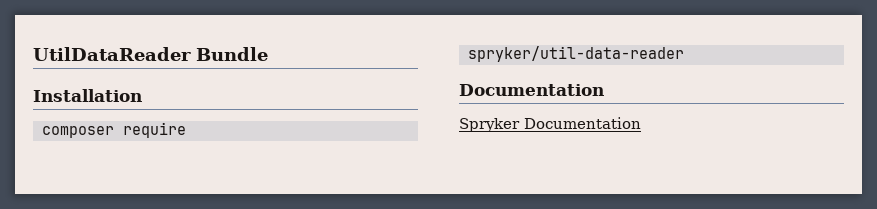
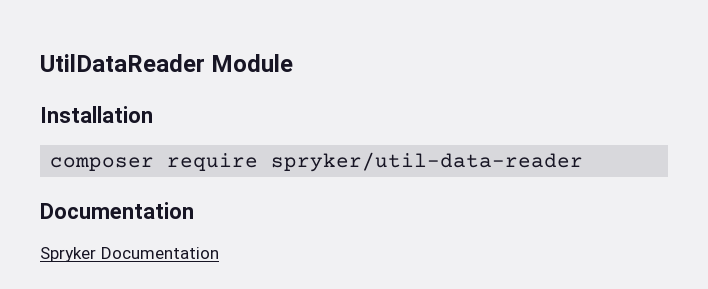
- UtilDataReader Bundle
+ UtilDataReader Module

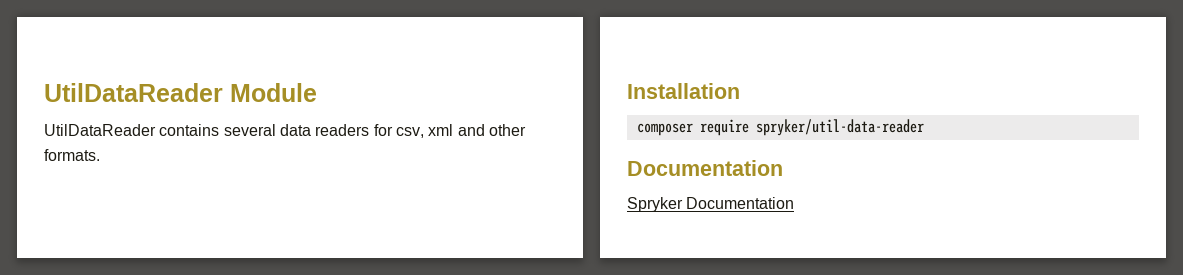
+ UtilDataReader contains several data readers for csv, xml and other formats.

